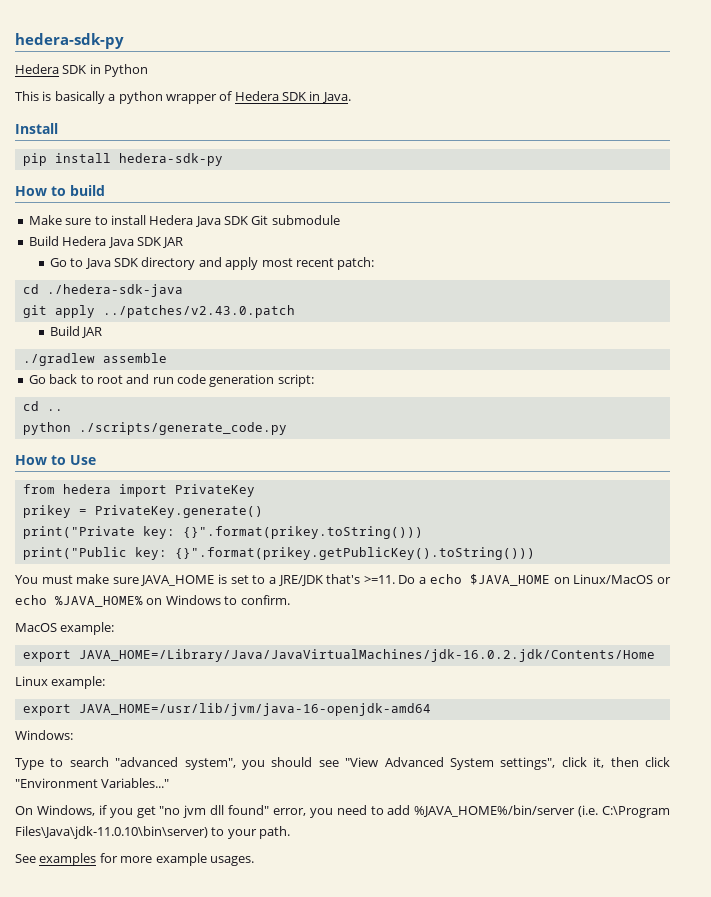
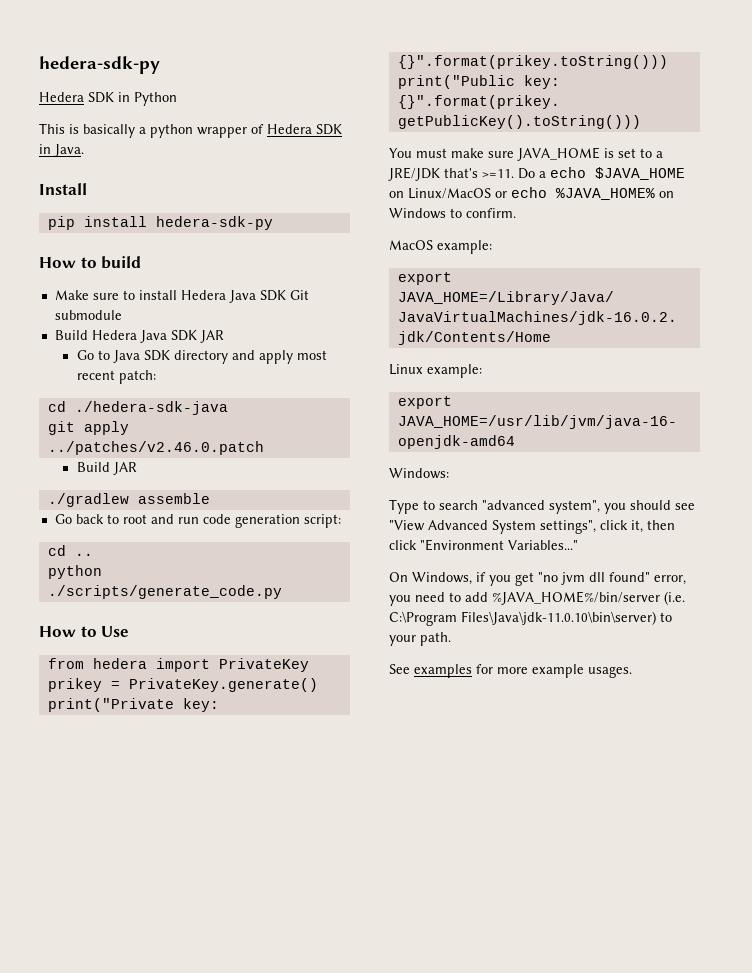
- git apply ../patches/v2.43.0.patch
+ git apply ../patches/v2.46.0.patch

